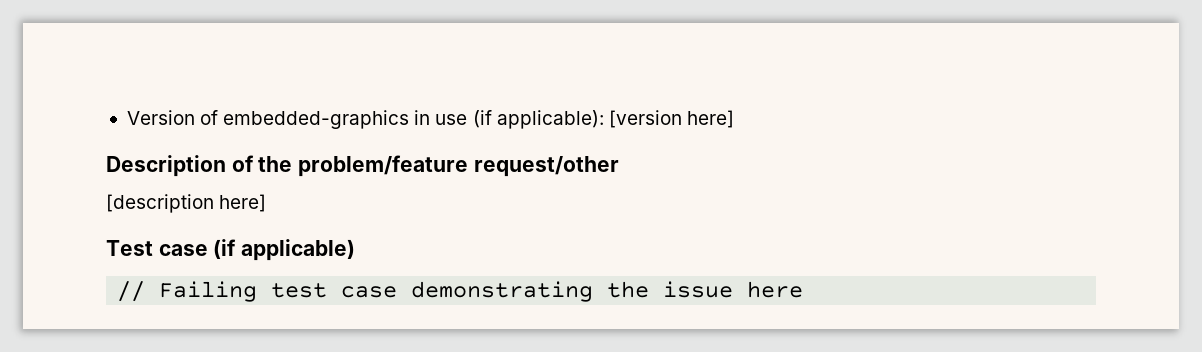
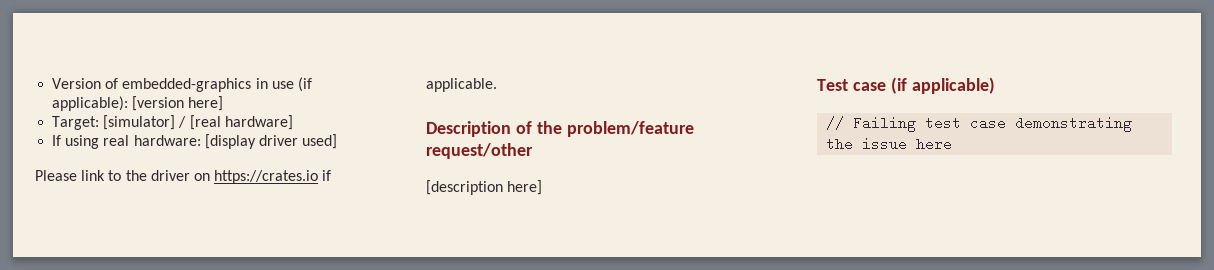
+ Target: [simulator] / [real hardware]
+ If using real hardware: [display driver used]
+ Please link to the driver on https://crates.io if applicable.

